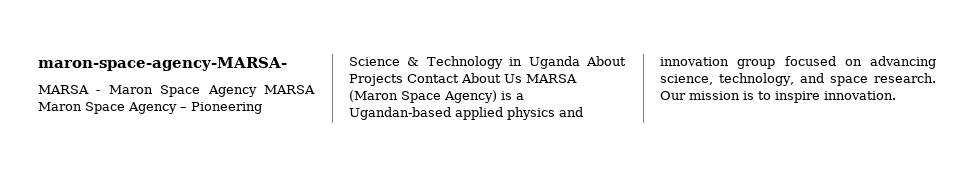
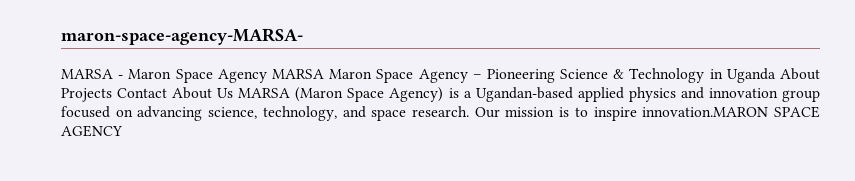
- Our mission is to inspire innovation.
+ Our mission is to inspire innovation.MARON SPACE AGENCY

